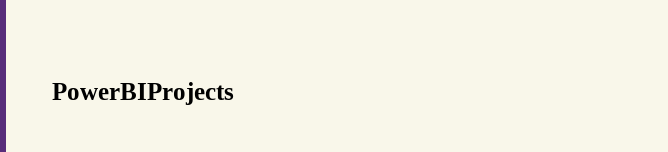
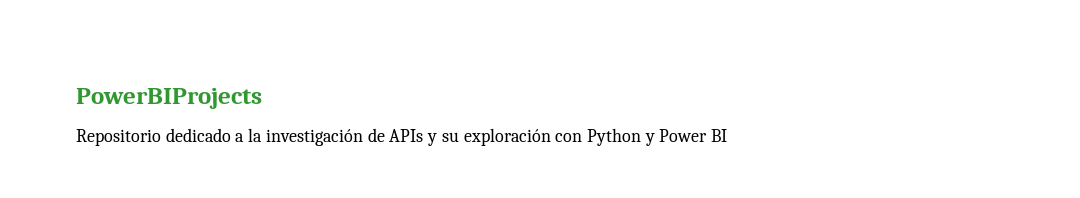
+ Repositorio dedicado a la investigación de APIs y su exploración con Python y Power BI

